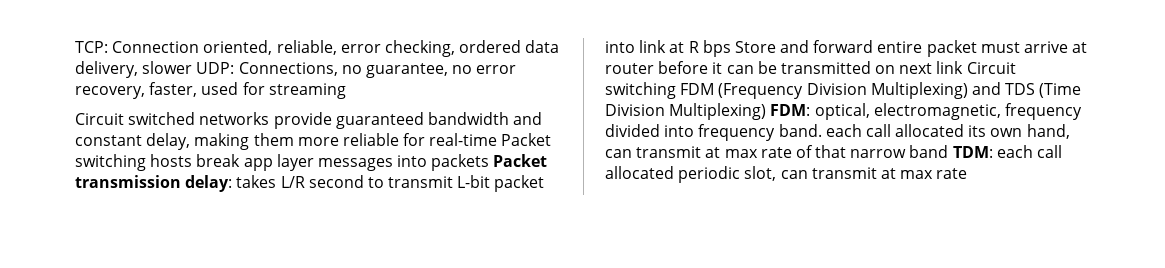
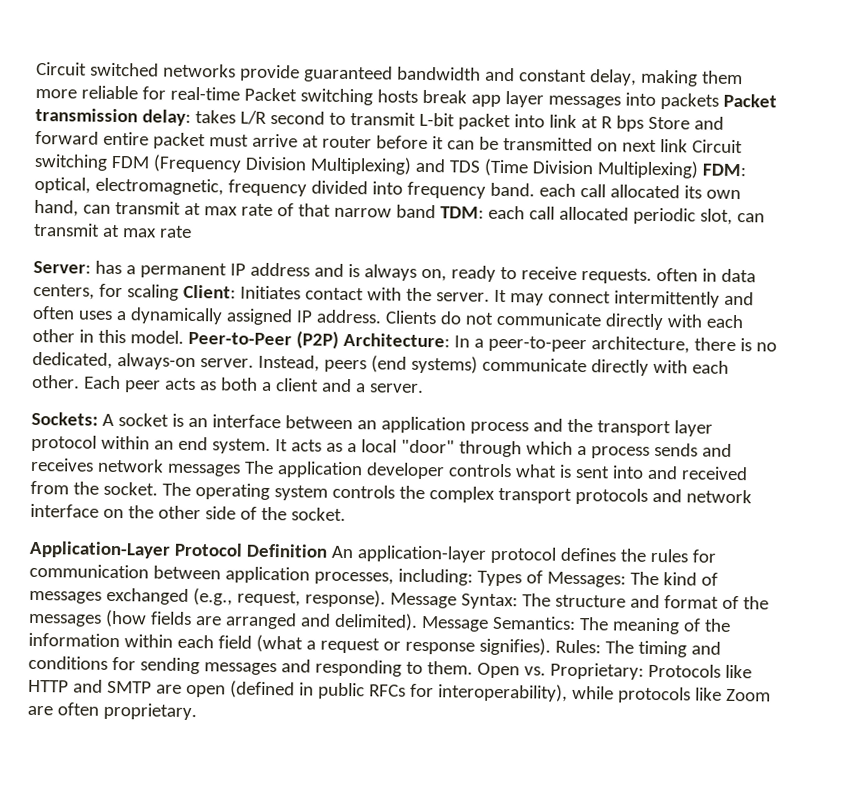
- TCP: Connection oriented, reliable, error checking, ordered data delivery, slower UDP: Connections, no guarantee, no error recovery, faster, used for streaming
+ Server: has a permanent IP address and is always on, ready to receive requests. often in data centers, for scaling Client: Initiates contact with the server. It may connect intermittently and often uses a dynamically assigned IP address. Clients do not communicate directly with each other in this model. Peer-to-Peer (P2P) Architecture: In a peer-to-peer architecture, there is no dedicated, always-on server. Instead, peers (end systems) communicate directly with each other. Each peer acts as both a client and a server.
+ Sockets: A socket is an interface between an application process and the transport layer protocol within an end system. It acts as a local "door" through which a process sends and receives network messages The application developer controls what is sent into and received from the socket. The operating system controls the complex transport protocols and network interface on the other side of the socket.
+ Application-Layer Protocol Definition An application-layer protocol defines the rules for communication between application processes, including: Types of Messages: The kind of messages exchanged (e.g., request, response). Message Syntax: The structure and format of the messages (how fields are arranged and delimited). Message Semantics: The meaning of the information within each field (what a request or response signifies). Rules: The timing and conditions for sending messages and responding to them. Open vs. Proprietary: Protocols like HTTP and SMTP are open (defined in public RFCs for interoperability), while protocols like Zoom are often proprietary.

